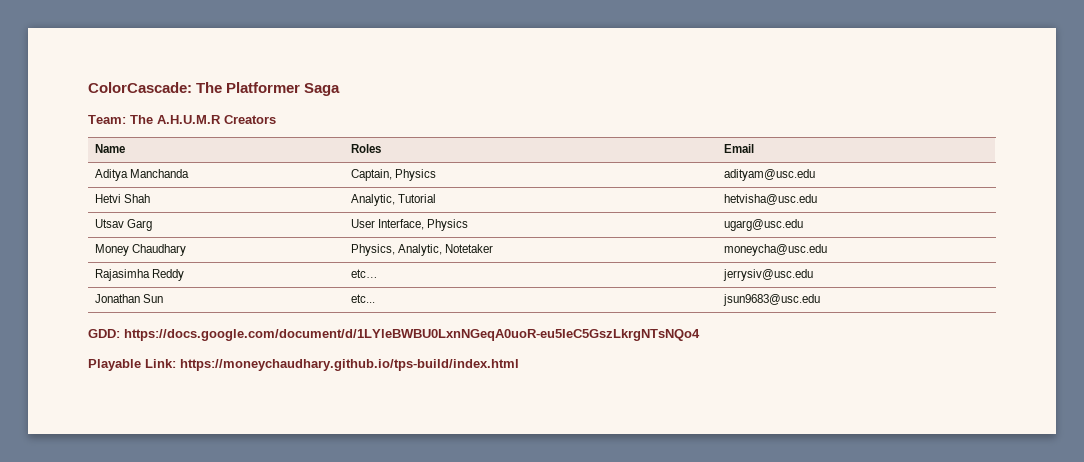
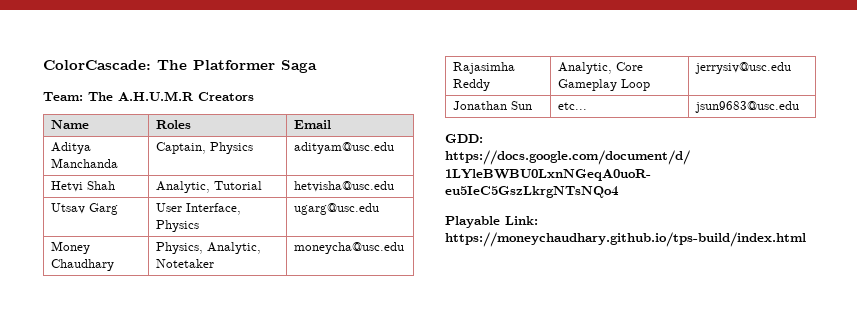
- Rajasimha Reddy | etc… | jerrysiv@usc.edu
+ Rajasimha Reddy | Analytic, Core Gameplay Loop | jerrysiv@usc.edu

